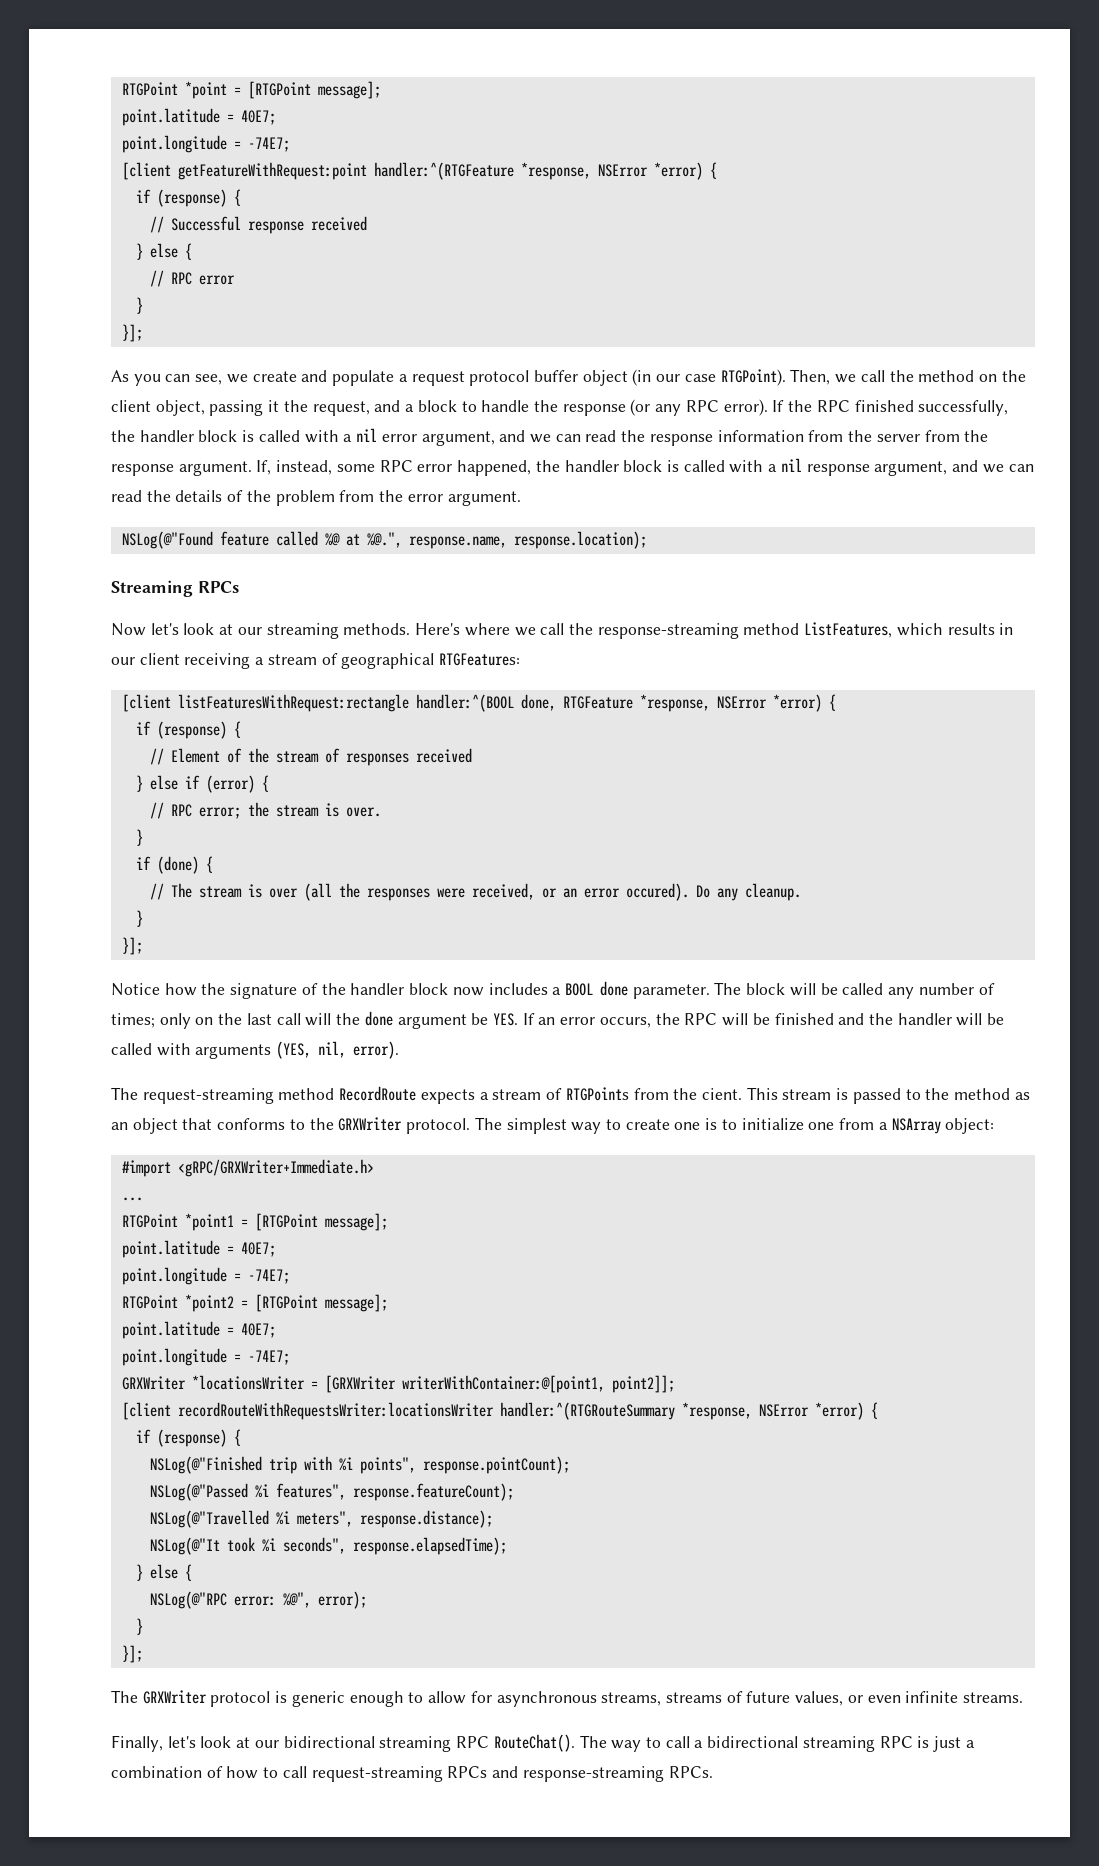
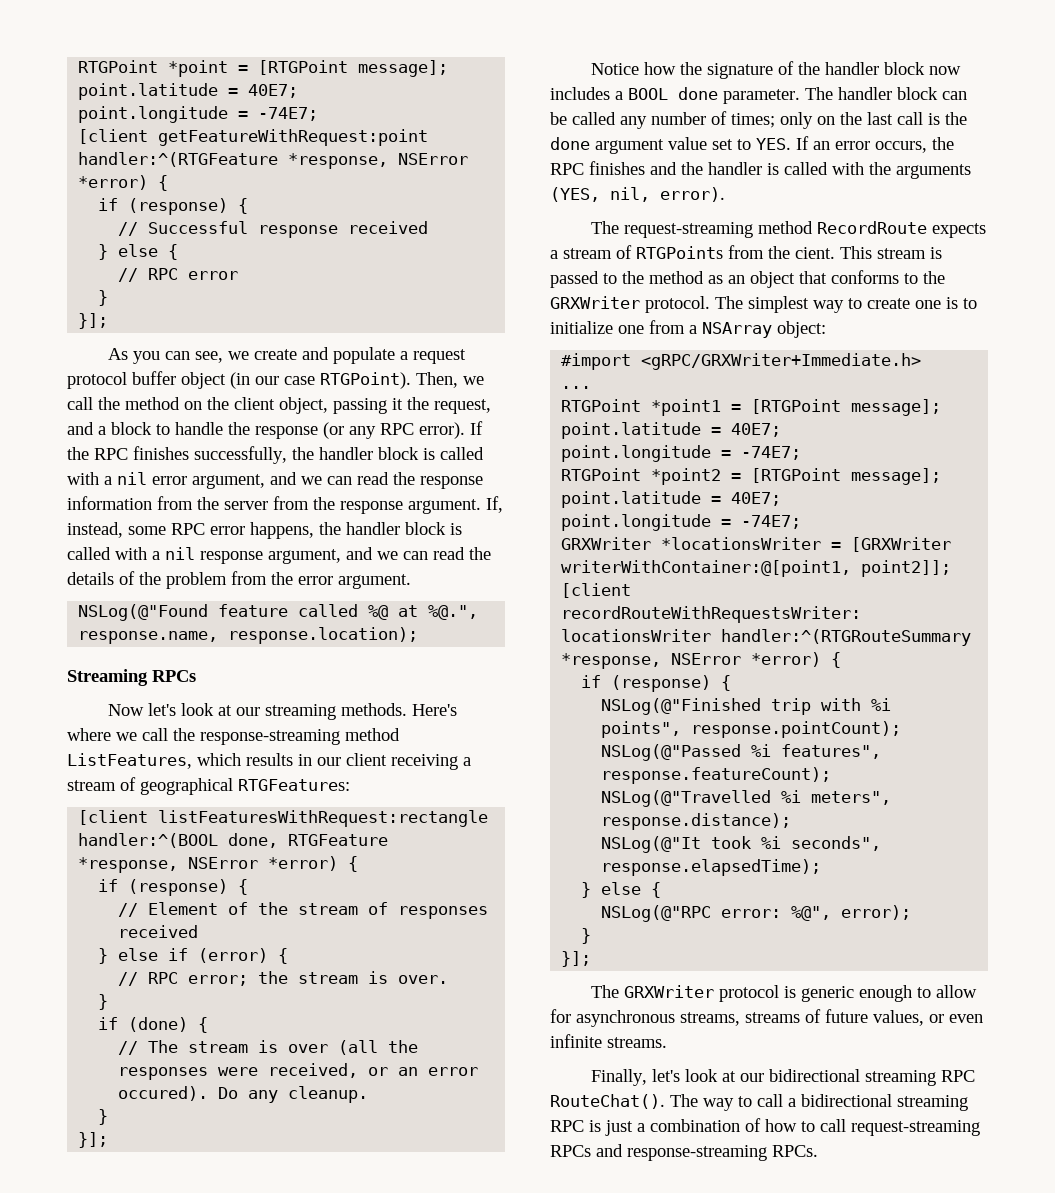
- If the RPC finished successfully, the handler block is called with a nil error argument, and we can read the response information from the server from the response argument.
+ If the RPC finishes successfully, the handler block is called with a nil error argument, and we can read the response information from the server from the response argument.
- If, instead, some RPC error happened, the handler block is called with a nil response argument, and we can read the details of the problem from the error argument.
+ If, instead, some RPC error happens, the handler block is called with a nil response argument, and we can read the details of the problem from the error argument.
- The block will be called any number of times; only on the last call will the done argument be YES. If an error occurs, the RPC will be finished and the handler will be called with arguments (YES, nil, error).
+ The handler block can be called any number of times; only on the last call is the done argument value set to YES. If an error occurs, the RPC finishes and the handler is called with the arguments (YES, nil, error).

